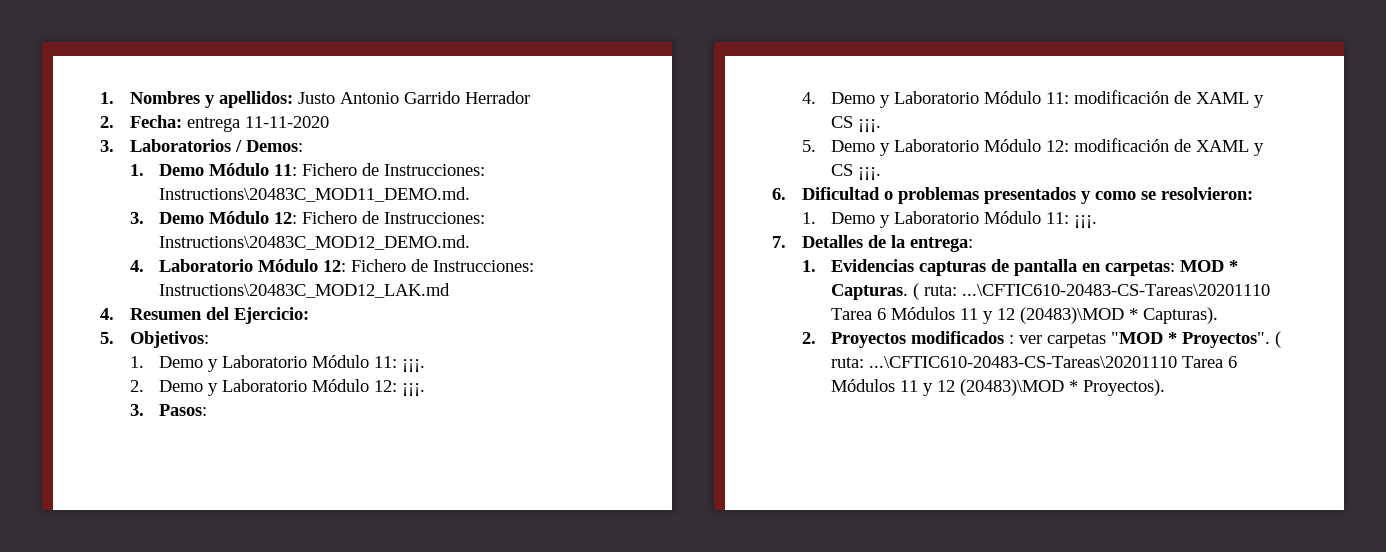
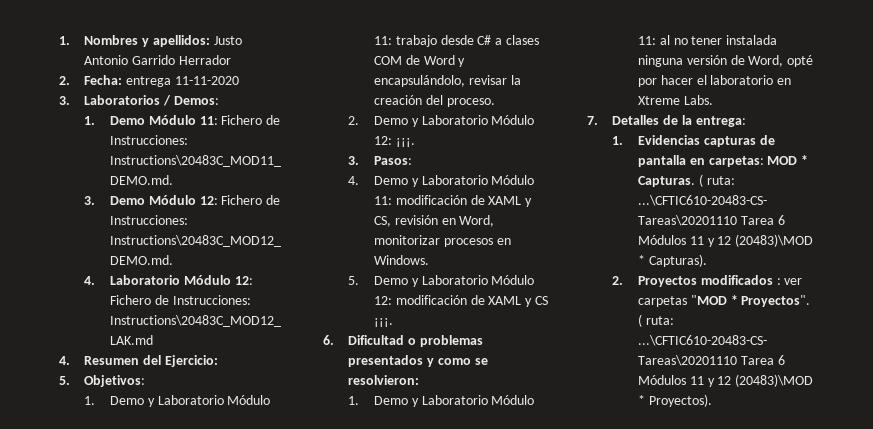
  5. Objetivos:
- 1. Demo y Laboratorio Módulo 11: ¡¡¡.
+ 1. Demo y Laboratorio Módulo 11: trabajo desde C# a clases COM de Word y encapsulándolo, revisar la creación del proceso.
- 4. Demo y Laboratorio Módulo 11: modificación de XAML y CS ¡¡¡.
+ 4. Demo y Laboratorio Módulo 11: modificación de XAML y CS, revisión en Word, monitorizar procesos en Windows.
  6. Dificultad o problemas presentados y como se resolvieron:
- 1. Demo y Laboratorio Módulo 11: ¡¡¡.
+ 1. Demo y Laboratorio Módulo 11: al no tener instalada ninguna versión de Word, opté por hacer el laboratorio en Xtreme Labs.

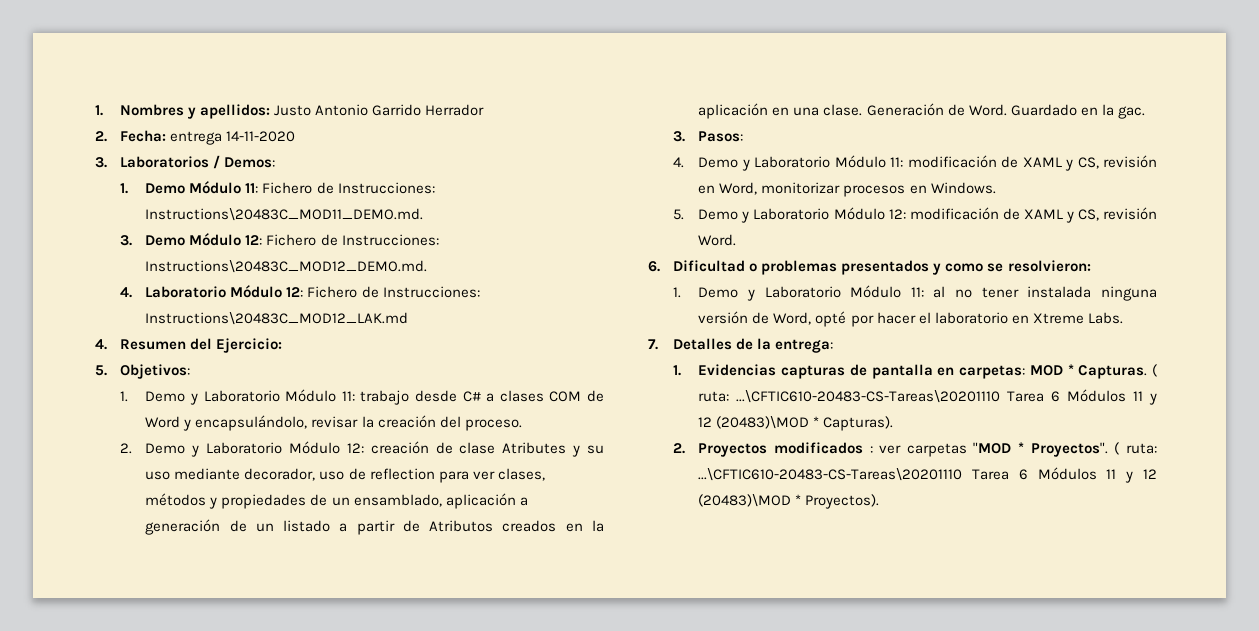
- 2. Fecha: entrega 11-11-2020
+ 2. Fecha: entrega 14-11-2020
- 2. Demo y Laboratorio Módulo 12: ¡¡¡.
+ 2. Demo y Laboratorio Módulo 12: creación de clase Atributes y su uso mediante decorador, uso de reflection para ver clases, métodos y propiedades de un ensamblado, aplicación a generación de un listado a partir de Atributos creados en la aplicación en una clase. Generación de Word. Guardado en la gac.
- 5. Demo y Laboratorio Módulo 12: modificación de XAML y CS ¡¡¡.
+ 5. Demo y Laboratorio Módulo 12: modificación de XAML y CS, revisión Word.

